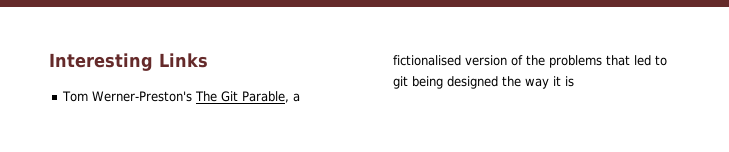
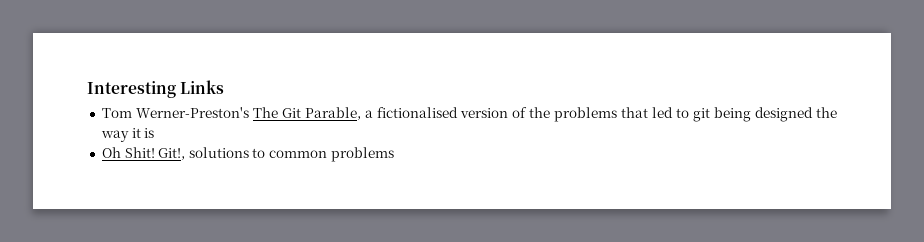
+ Oh Shit! Git!, solutions to common problems

